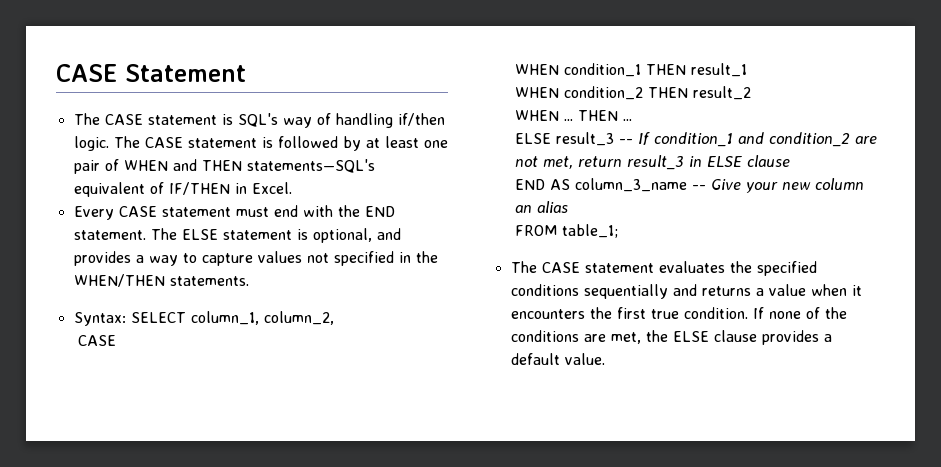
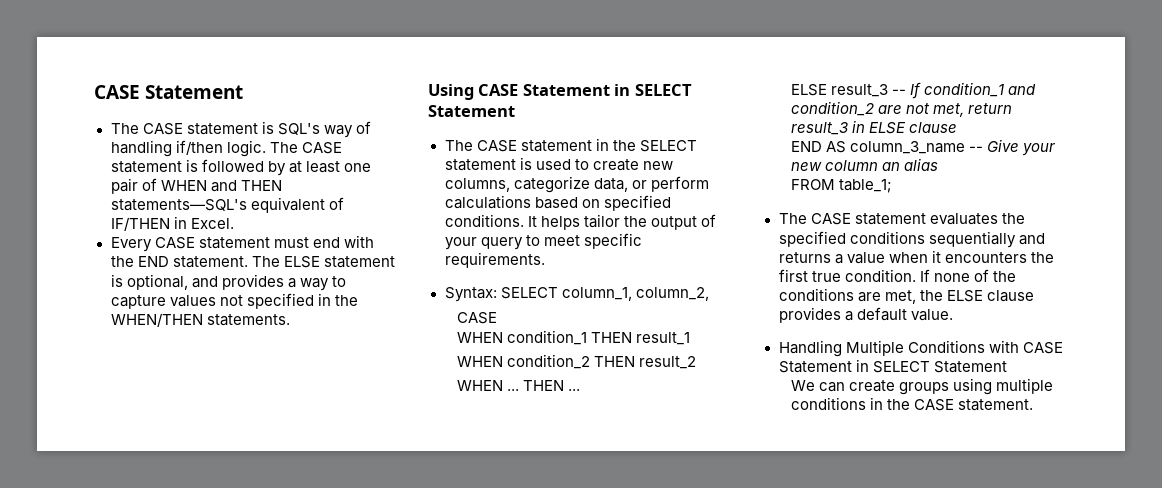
+ Using CASE Statement in SELECT Statement
+ The CASE statement in the SELECT statement is used to create new columns, categorize data, or perform calculations based on specified conditions. It helps tailor the output of your query to meet specific requirements.
+ Handling Multiple Conditions with CASE Statement in SELECT Statement
+ We can create groups using multiple conditions in the CASE statement.

